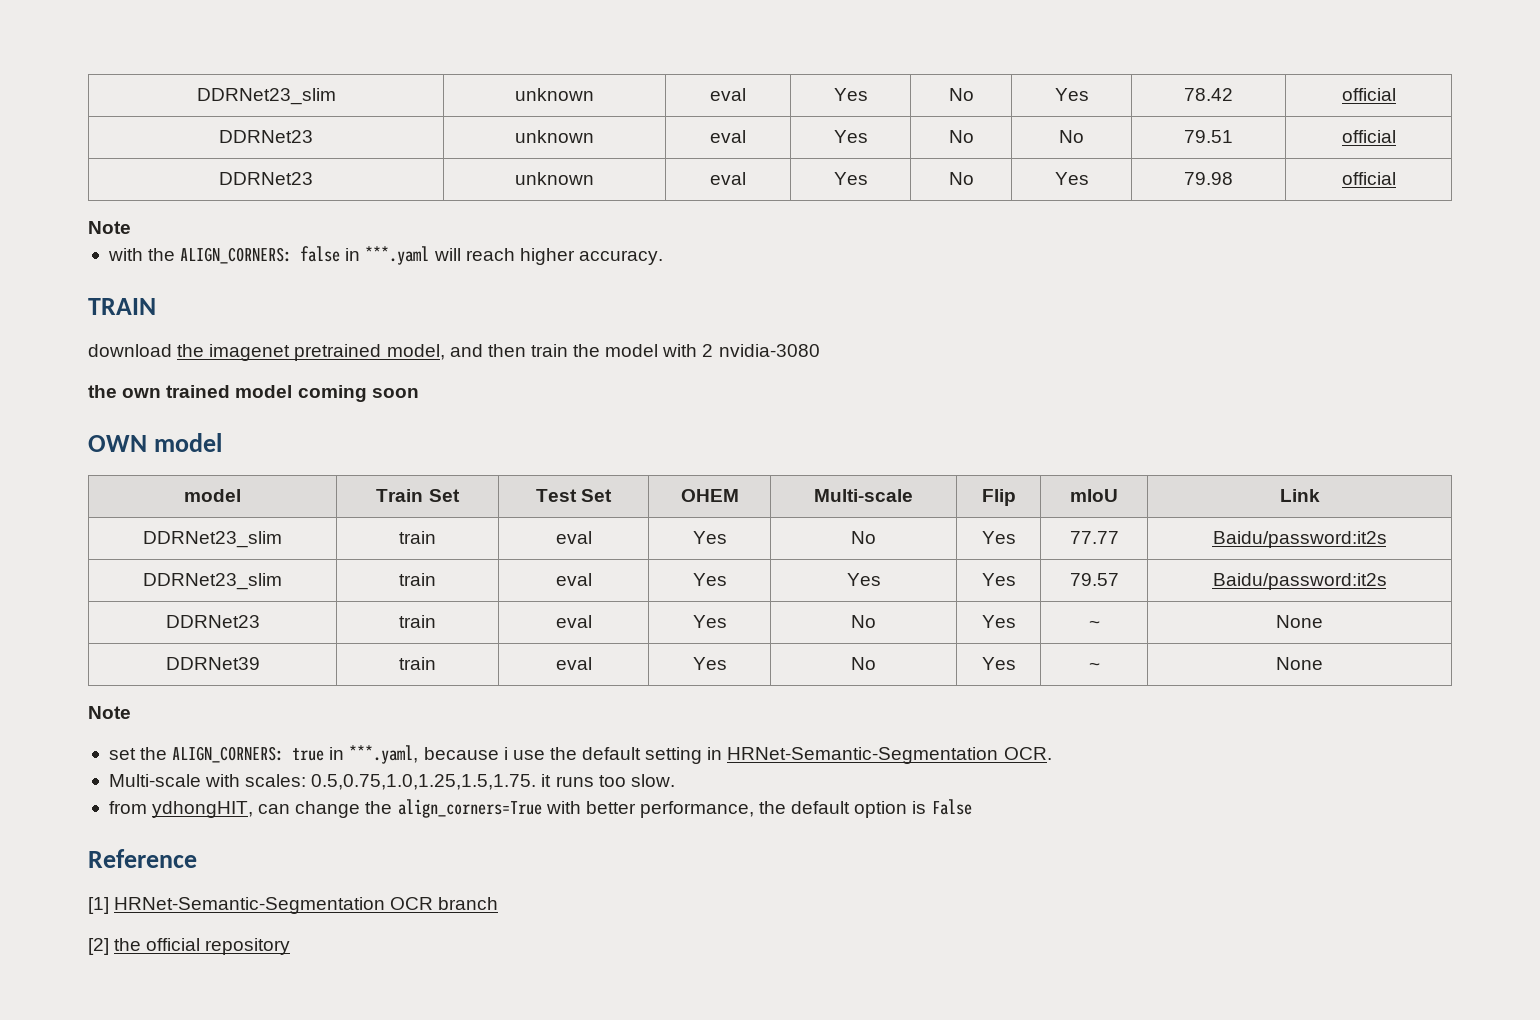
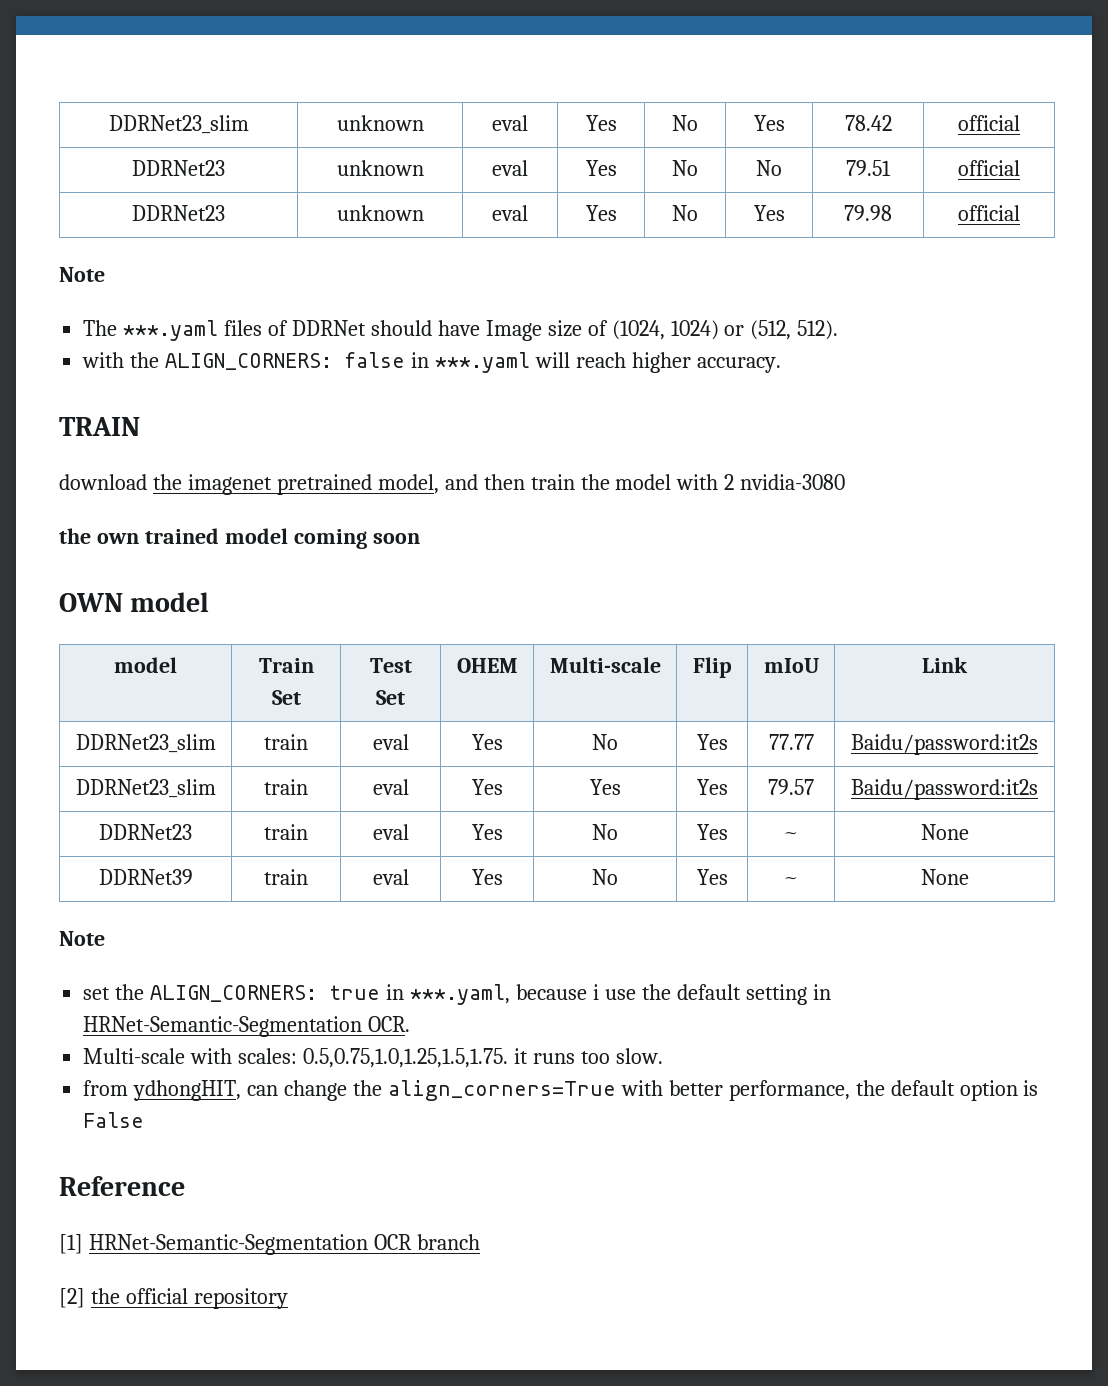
+ The ***.yaml files of DDRNet should have Image size of (1024, 1024) or (512, 512).

